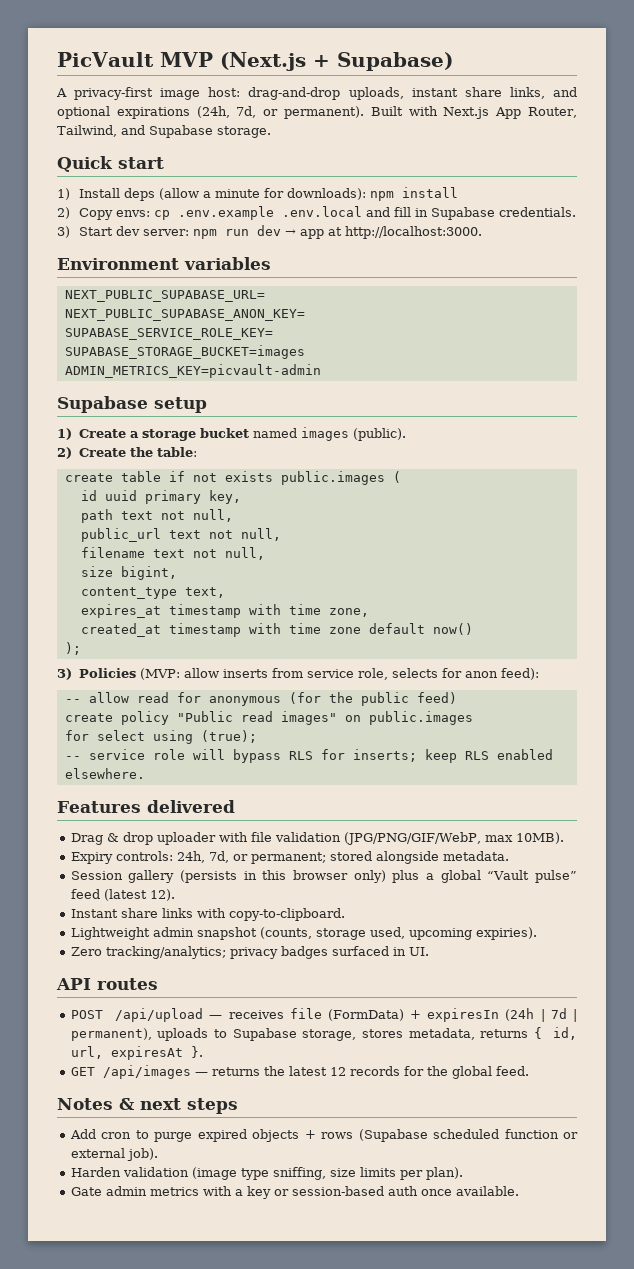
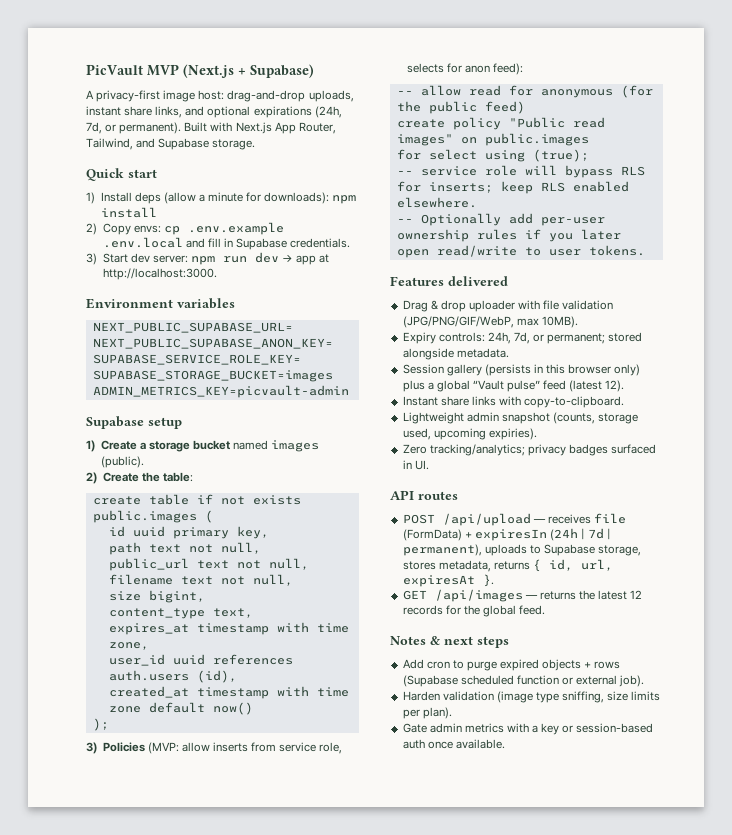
+ user_id uuid references auth.users (id),
+ -- Optionally add per-user ownership rules if you later open read/write to user tokens.

